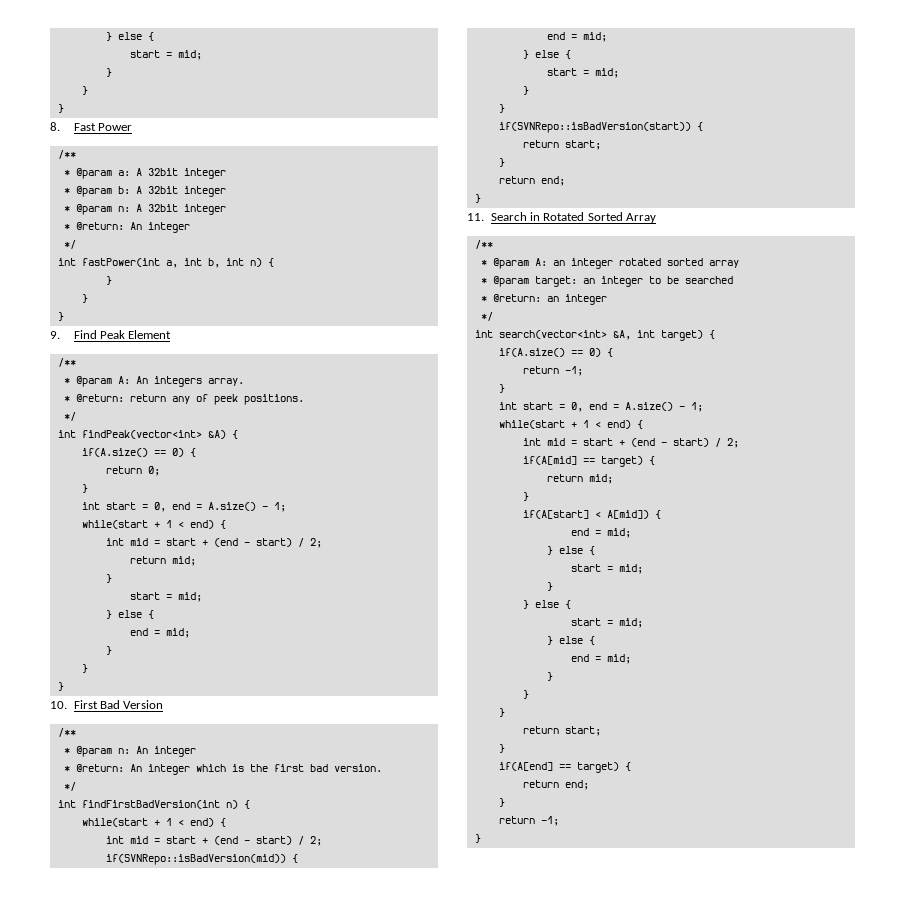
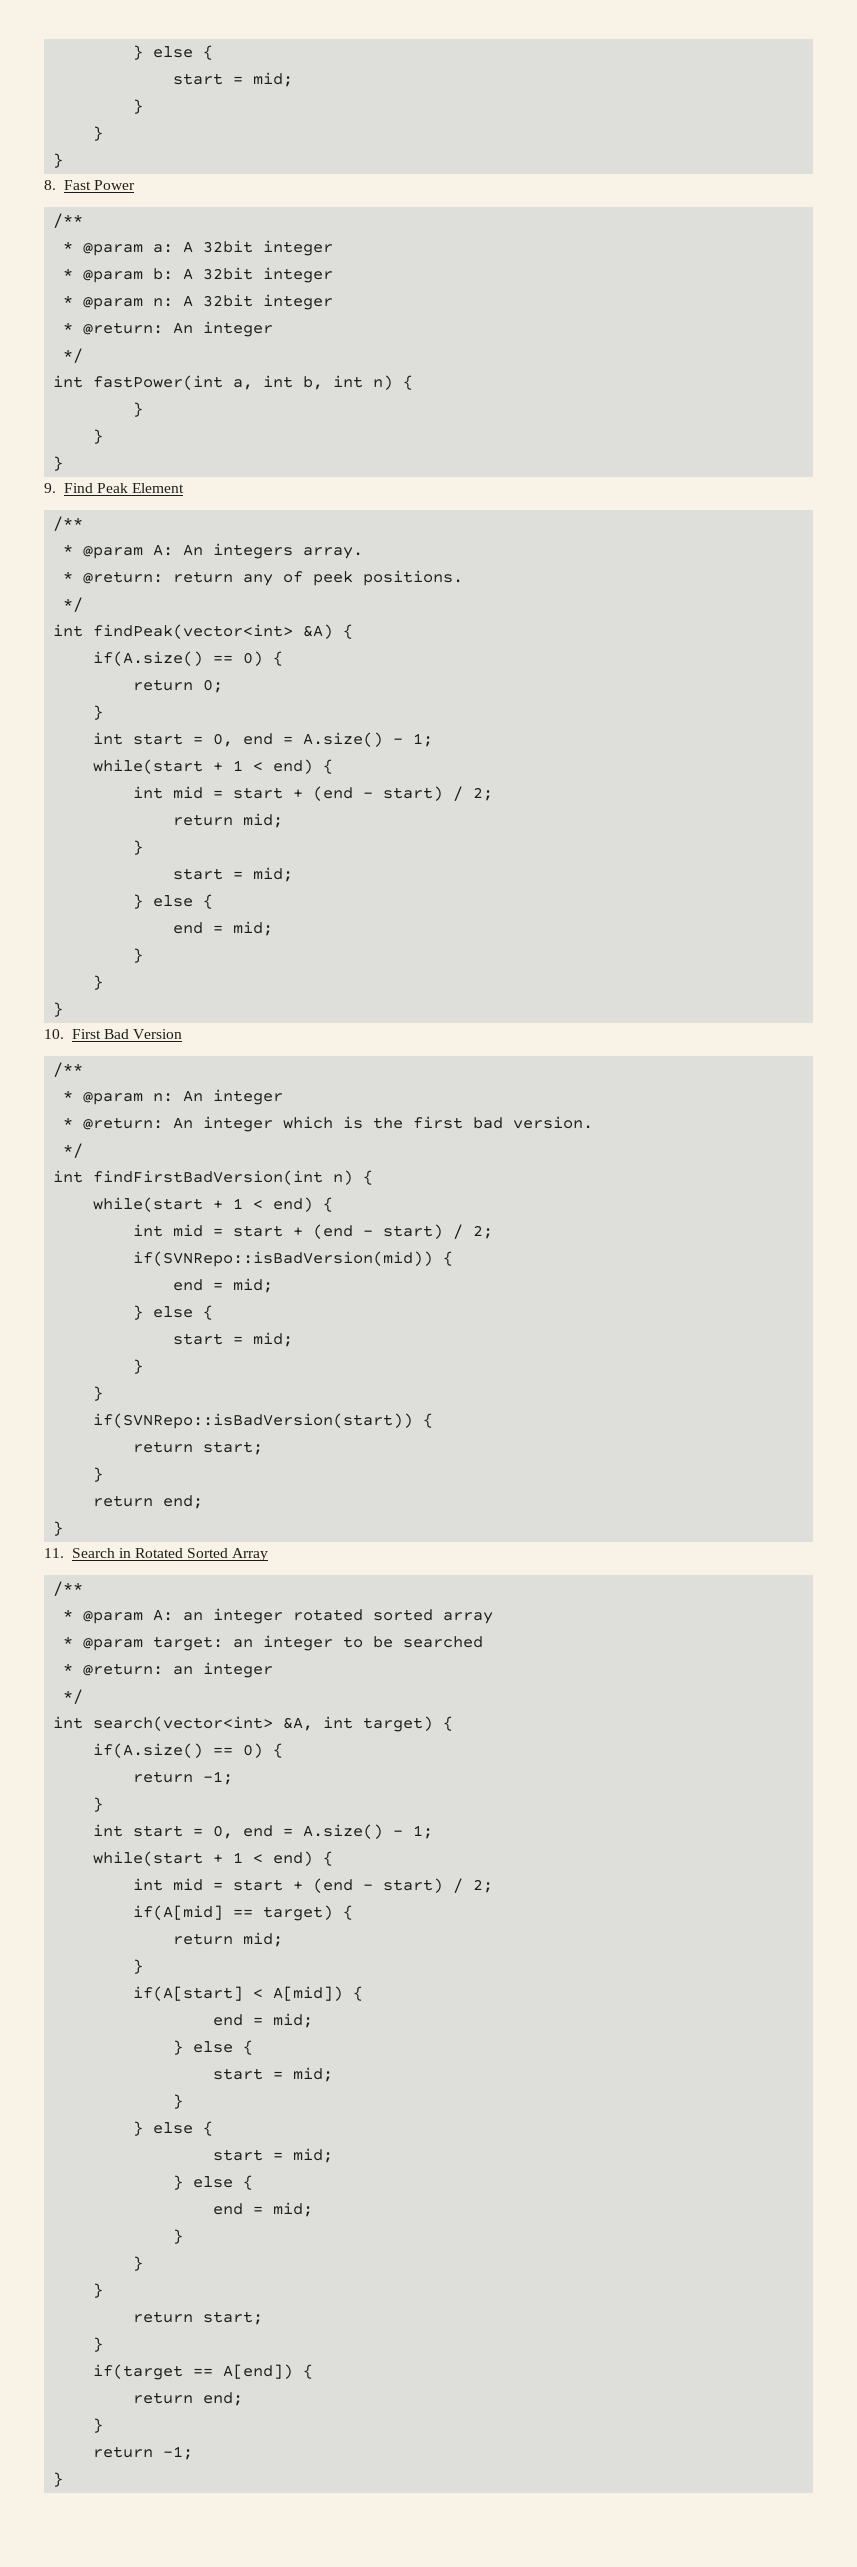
- if(A[end] == target) {
+ if(target == A[end]) {

